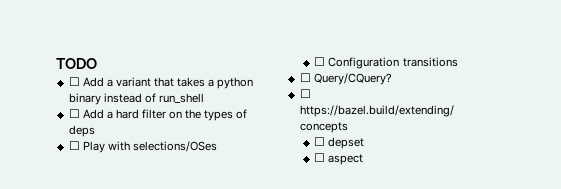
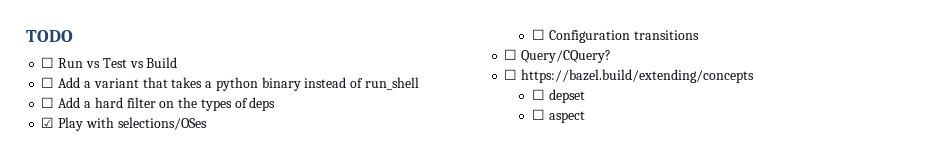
+ ☐ Run vs Test vs Build
- ☐ Play with selections/OSes
+ ☑ Play with selections/OSes

